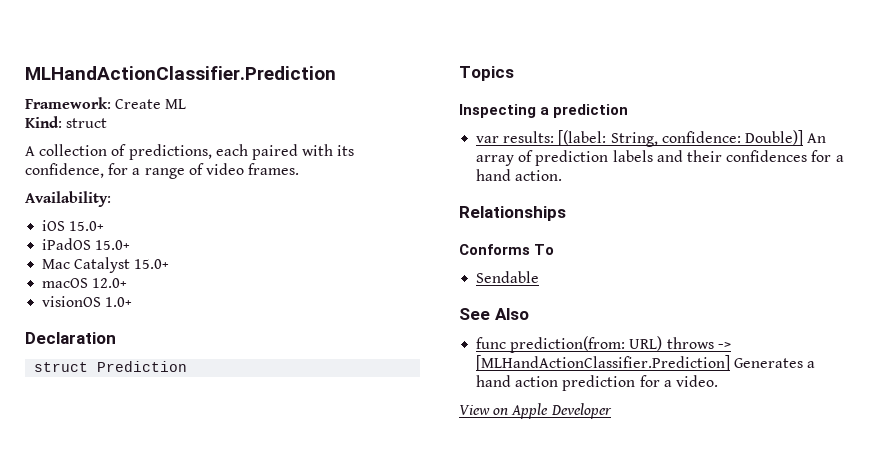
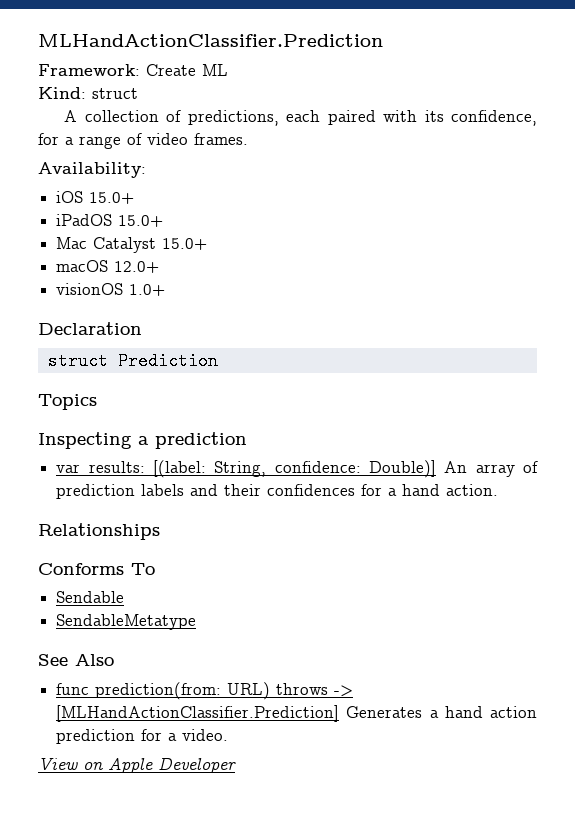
+ SendableMetatype

